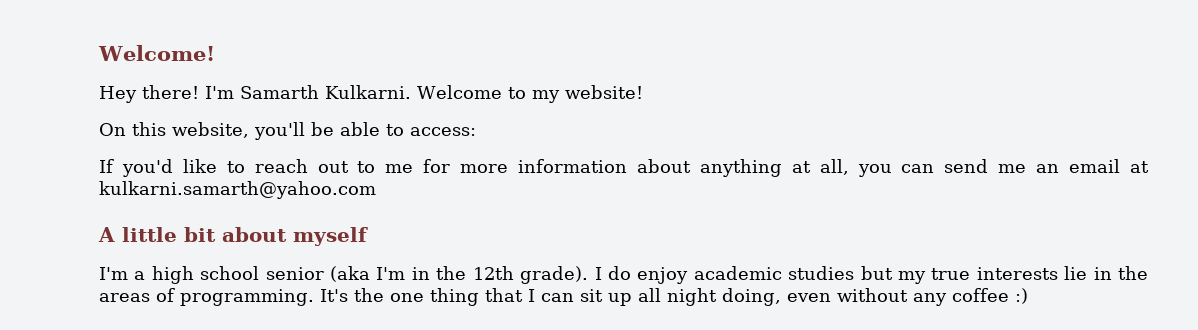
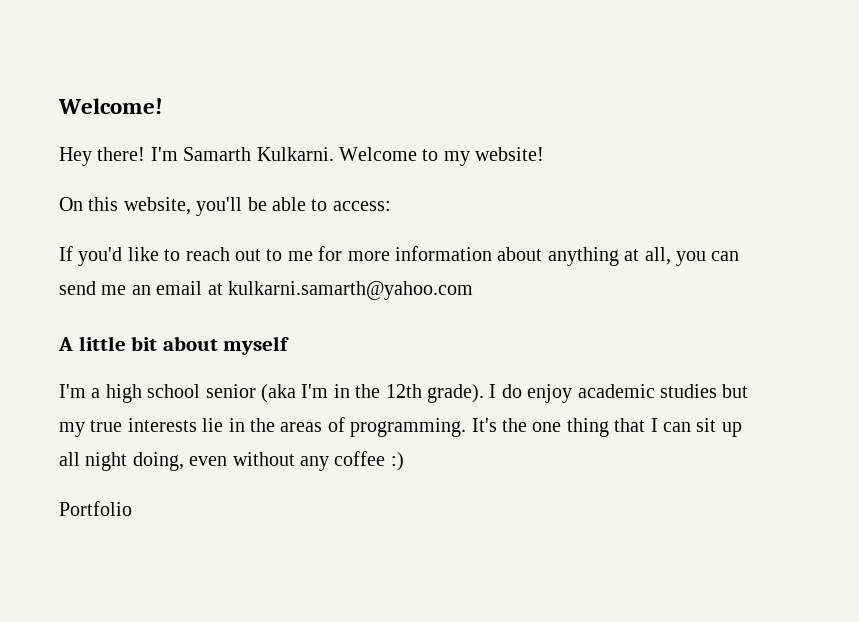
+ Portfolio

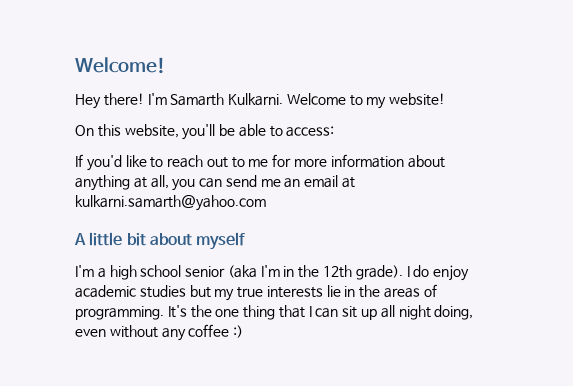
- Portfolio

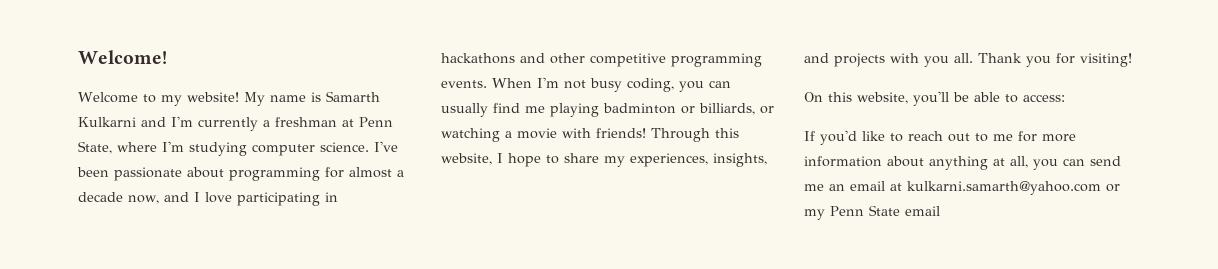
- Hey there! I'm Samarth Kulkarni.
+ My name is Samarth Kulkarni and I'm currently a freshman at Penn State, where I'm studying computer science. I've been passionate about programming for almost a decade now, and I love participating in hackathons and other competitive programming events. When I'm not busy coding, you can usually find me playing badminton or billiards, or watching a movie with friends! Through this website, I hope to share my experiences, insights, and projects with you all. Thank you for visiting!
- If you'd like to reach out to me for more information about anything at all, you can send me an email at kulkarni.samarth@yahoo.com
- A little bit about myself
- I'm a high school senior (aka I'm in the 12th grade). I do enjoy academic studies but my true interests lie in the areas of programming. It's the one thing that I can sit up all night doing, even without any coffee :)
+ If you'd like to reach out to me for more information about anything at all, you can send me an email at kulkarni.samarth@yahoo.com or my Penn State email

